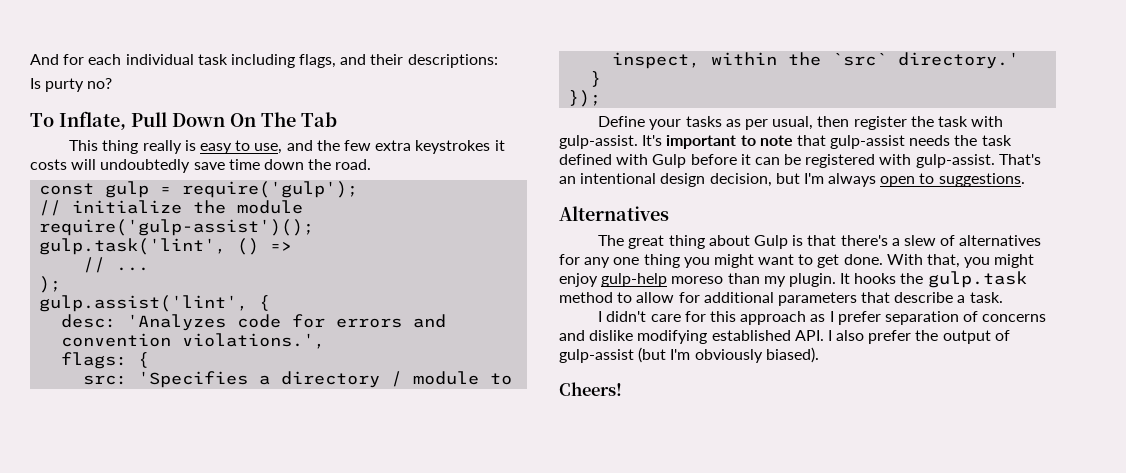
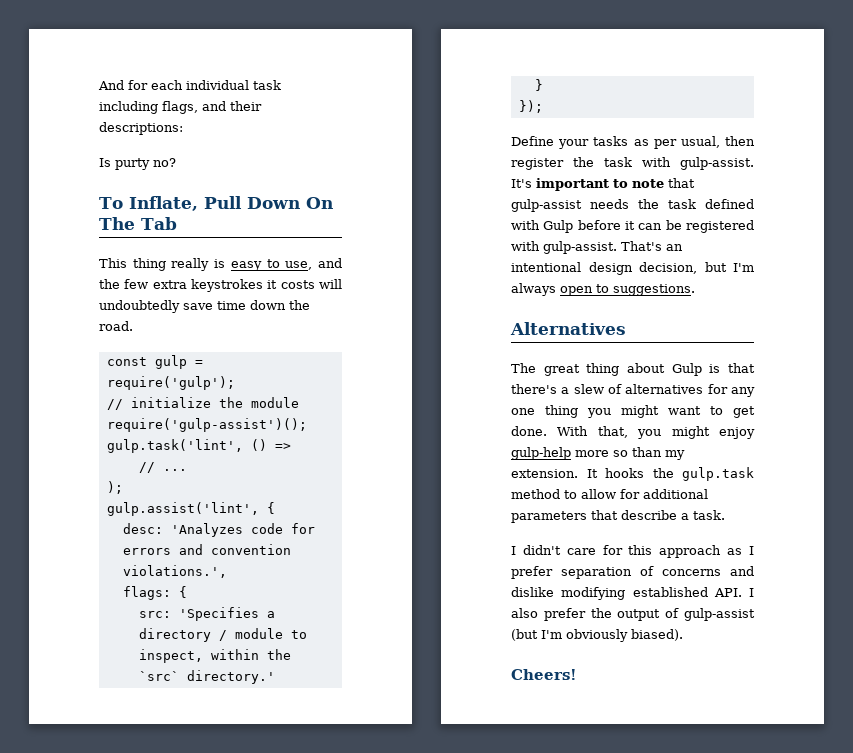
- With that, you might enjoy gulp-help moreso than my plugin.
+ With that, you might enjoy gulp-help more so than my extension.

